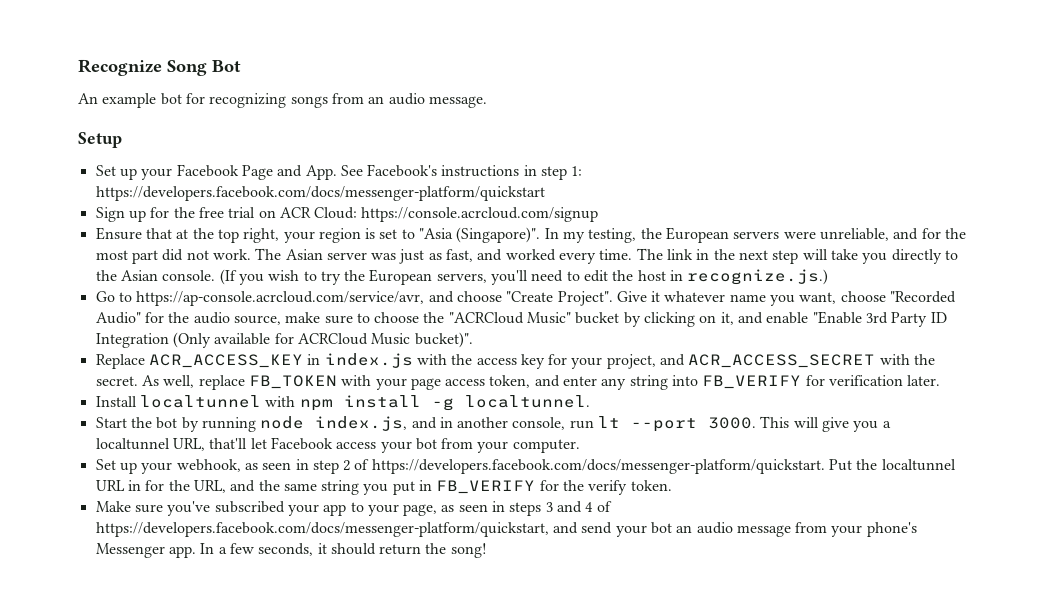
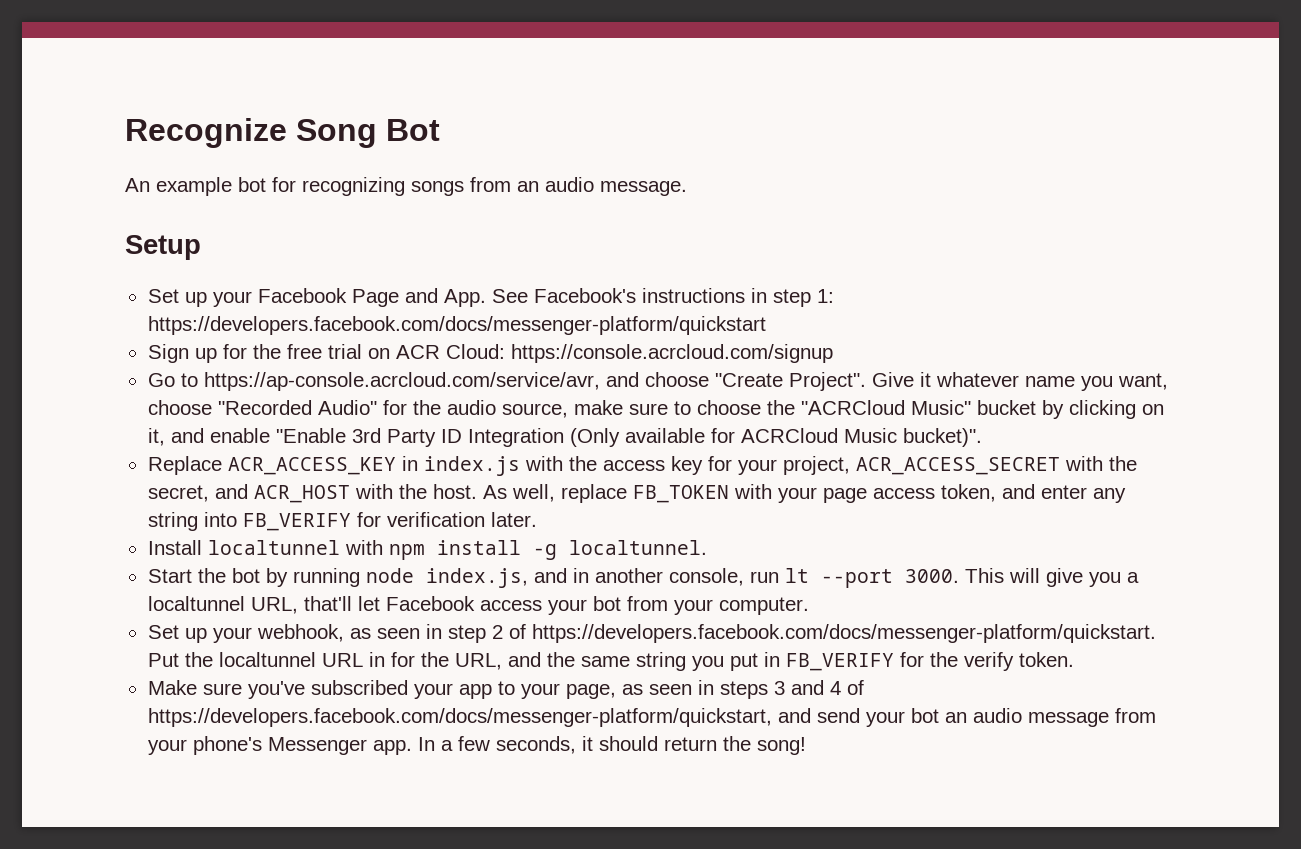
- Ensure that at the top right, your region is set to "Asia (Singapore)". In my testing, the European servers were unreliable, and for the most part did not work. The Asian server was just as fast, and worked every time. The link in the next step will take you directly to the Asian console. (If you wish to try the European servers, you'll need to edit the host in recognize.js.)
- Replace ACR_ACCESS_KEY in index.js with the access key for your project, and ACR_ACCESS_SECRET with the secret.
+ Replace ACR_ACCESS_KEY in index.js with the access key for your project, ACR_ACCESS_SECRET with the secret, and ACR_HOST with the host.

